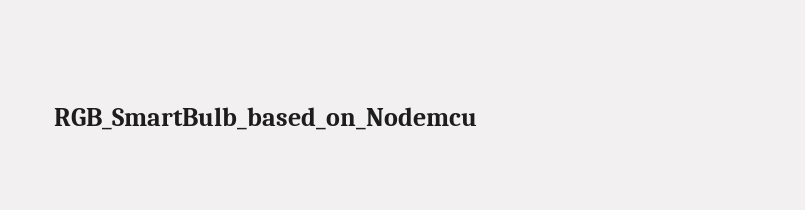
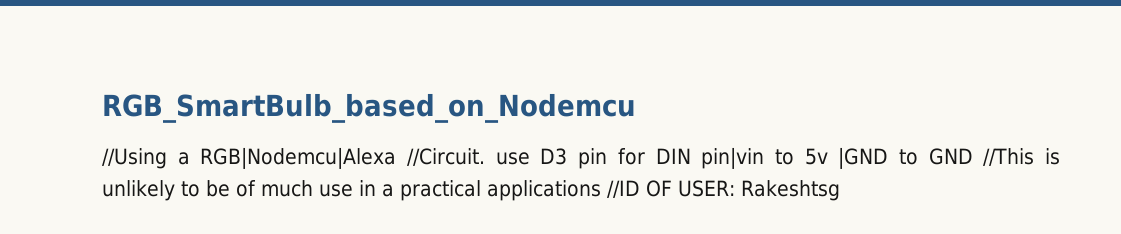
+ //Using a RGB|Nodemcu|Alexa //Circuit. use D3 pin for DIN pin|vin to 5v |GND to GND //This is unlikely to be of much use in a practical applications //ID OF USER: Rakeshtsg

